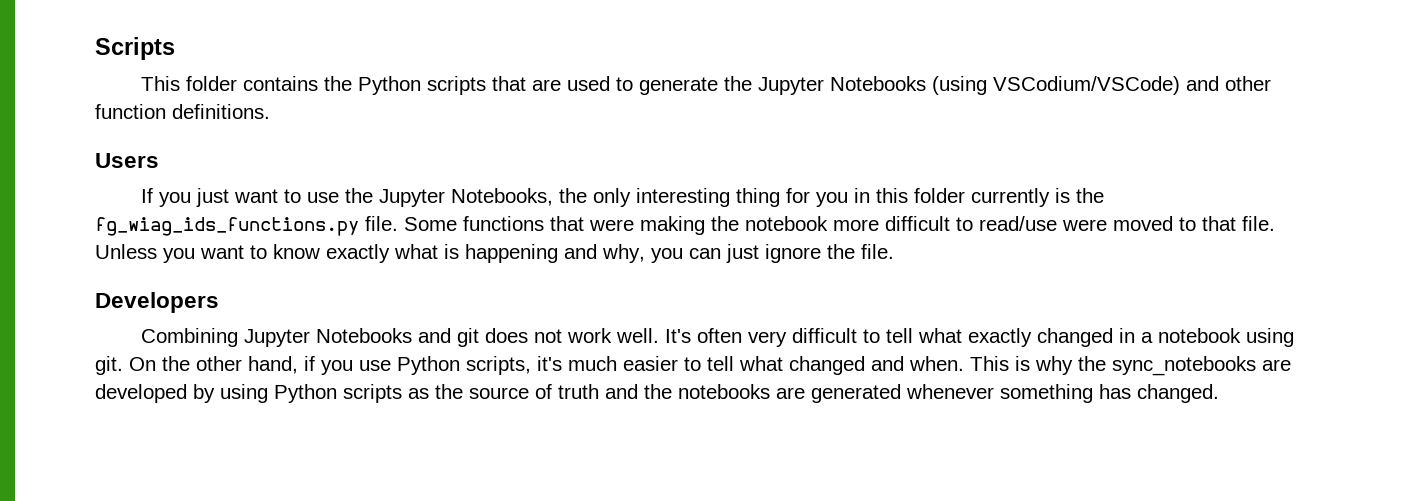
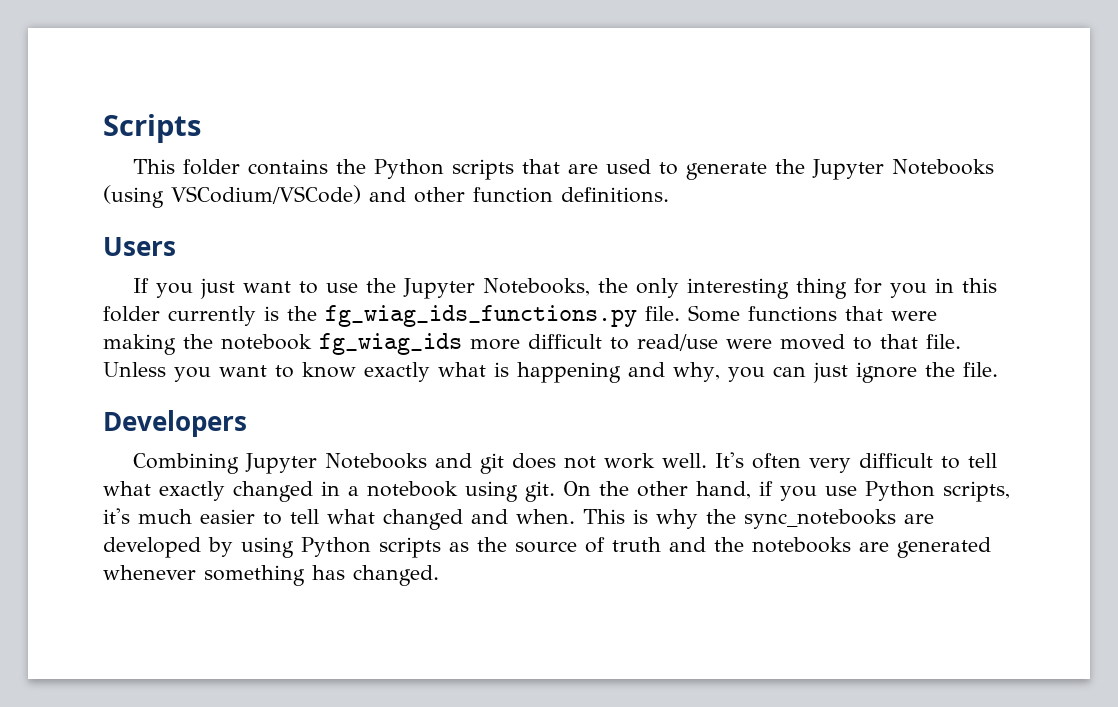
- Some functions that were making the notebook more difficult to read/use were moved to that file.
+ Some functions that were making the notebook fg_wiag_ids more difficult to read/use were moved to that file.

